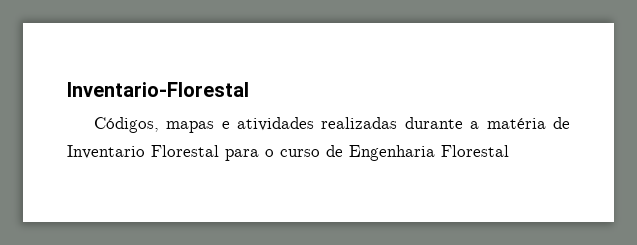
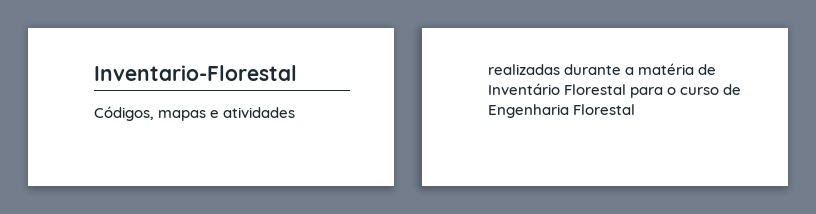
- Códigos, mapas e atividades realizadas durante a matéria de Inventario Florestal para o curso de Engenharia Florestal
+ Códigos, mapas e atividades realizadas durante a matéria de Inventário Florestal para o curso de Engenharia Florestal

